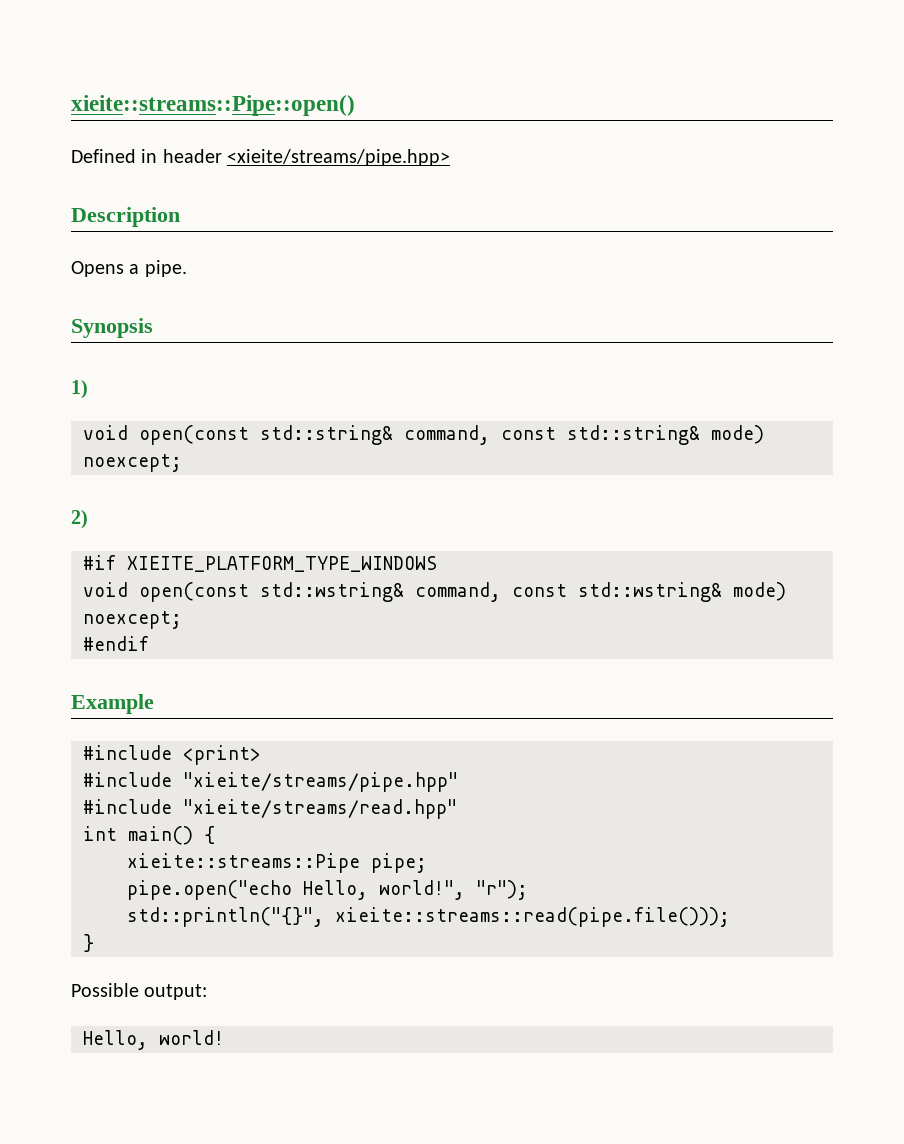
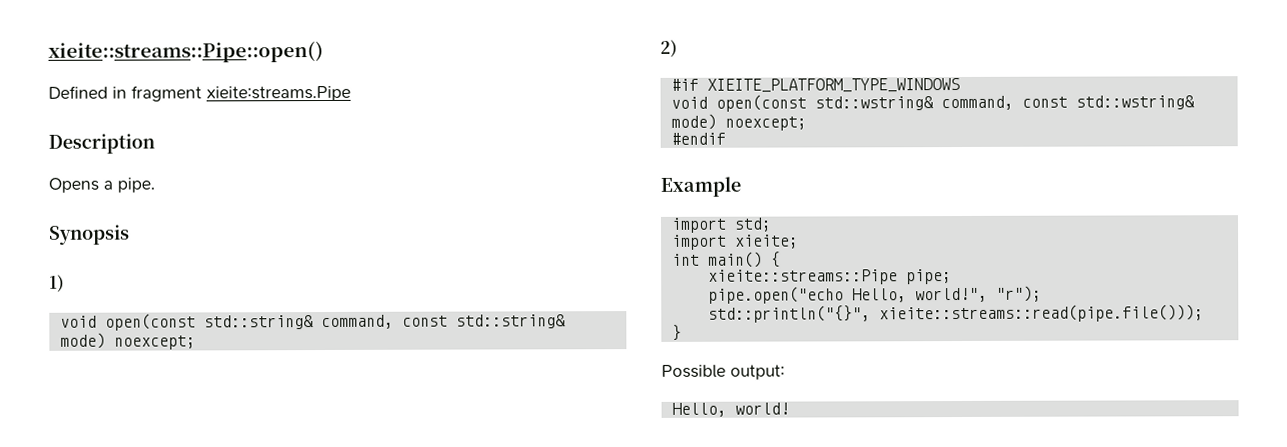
- Defined in header <xieite/streams/pipe.hpp>
+ Defined in fragment xieite:streams.Pipe
- #include <print>
- #include "xieite/streams/pipe.hpp"
- #include "xieite/streams/read.hpp"
+ import std;
+ import xieite;

